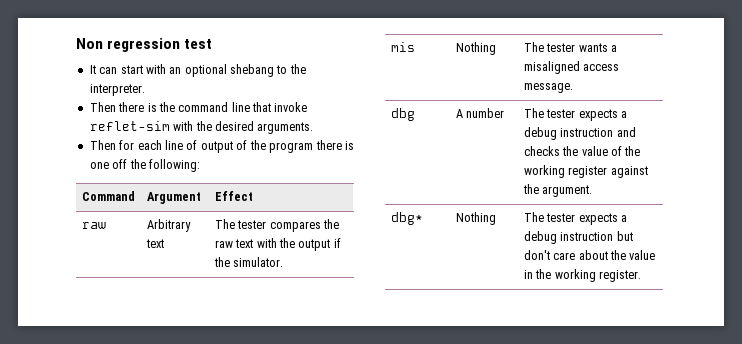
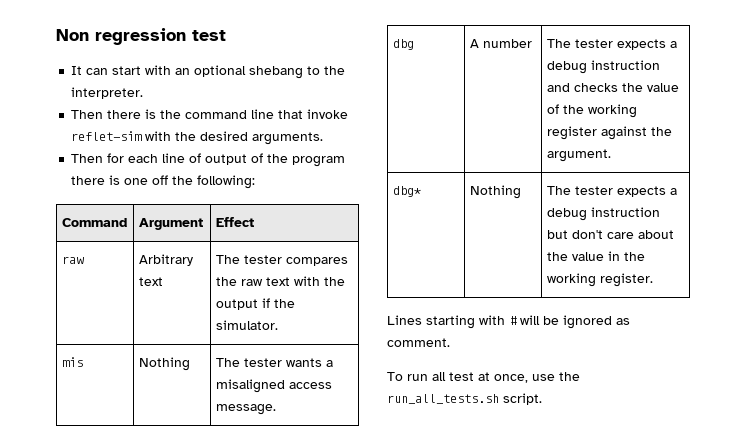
+ Lines starting with # will be ignored as comment.
+ To run all test at once, use the run_all_tests.sh script.

